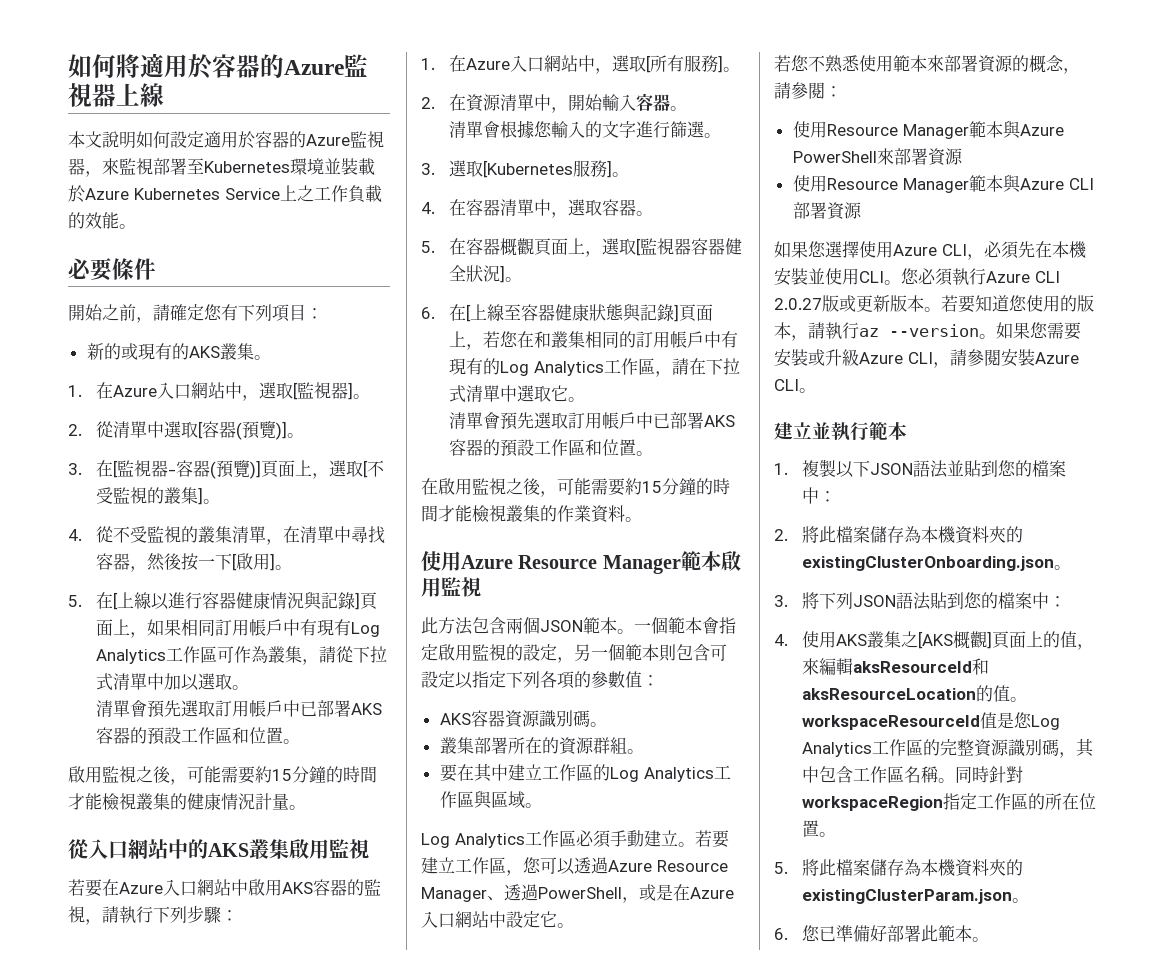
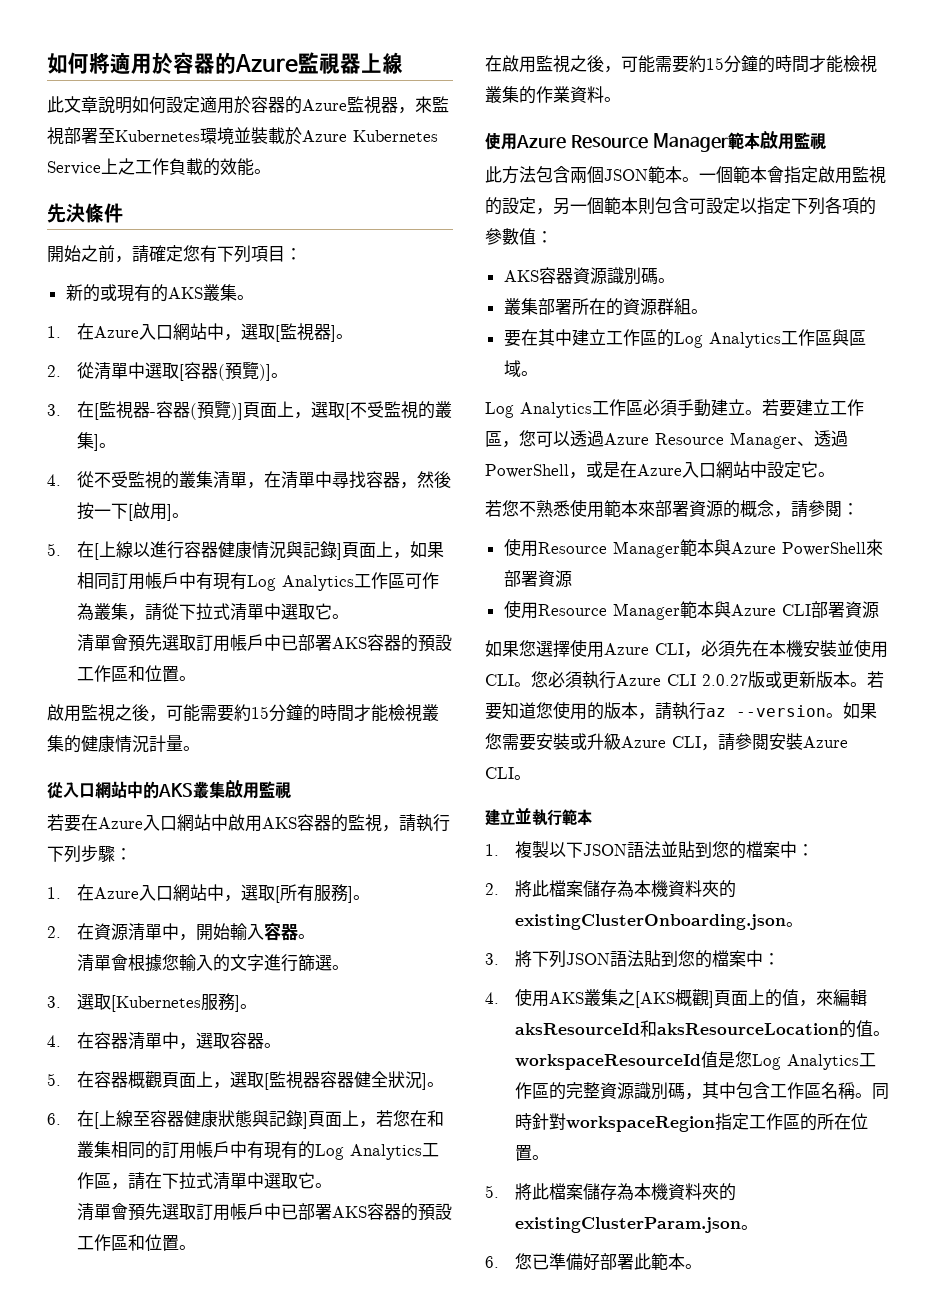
- 本文說明如何設定適用於容器的Azure監視器，來監視部署至Kubernetes環境並裝載於Azure Kubernetes Service上之工作負載的效能。
+ 此文章說明如何設定適用於容器的Azure監視器，來監視部署至Kubernetes環境並裝載於Azure Kubernetes Service上之工作負載的效能。
- 必要條件
+ 先決條件
- 5.在[上線以進行容器健康情況與記錄]頁面上，如果相同訂用帳戶中有現有Log Analytics工作區可作為叢集，請從下拉式清單中加以選取。
+ 5.在[上線以進行容器健康情況與記錄]頁面上，如果相同訂用帳戶中有現有Log Analytics工作區可作為叢集，請從下拉式清單中選取它。

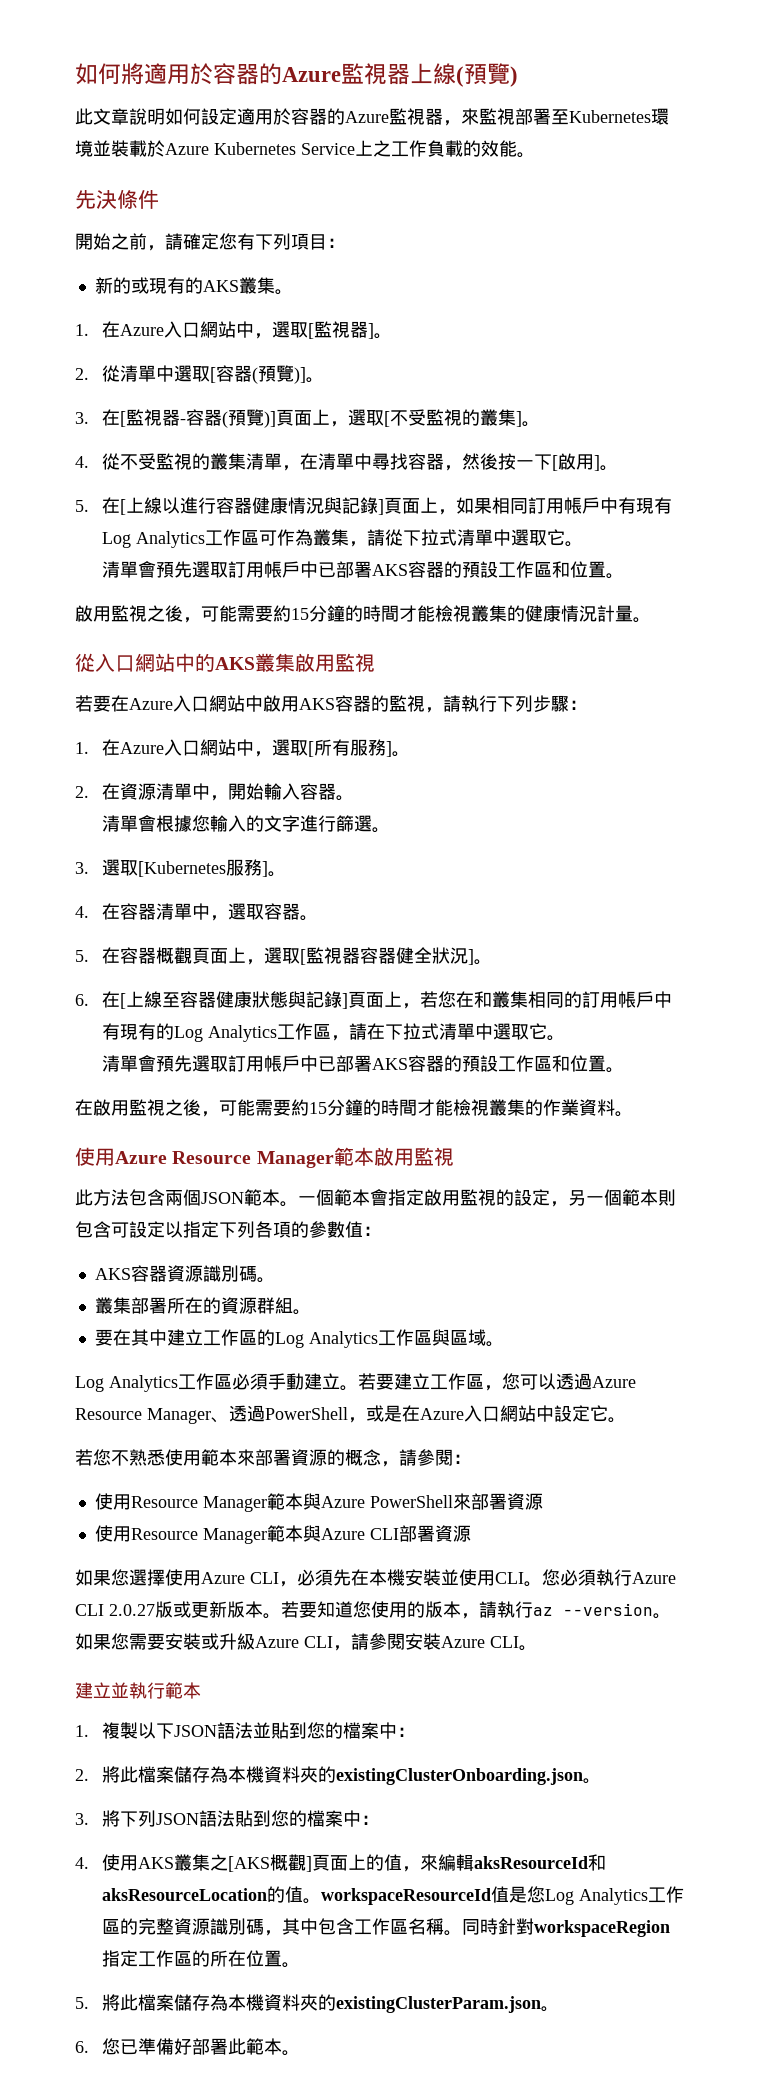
- 如何將適用於容器的Azure監視器上線
+ 如何將適用於容器的Azure監視器上線(預覽)

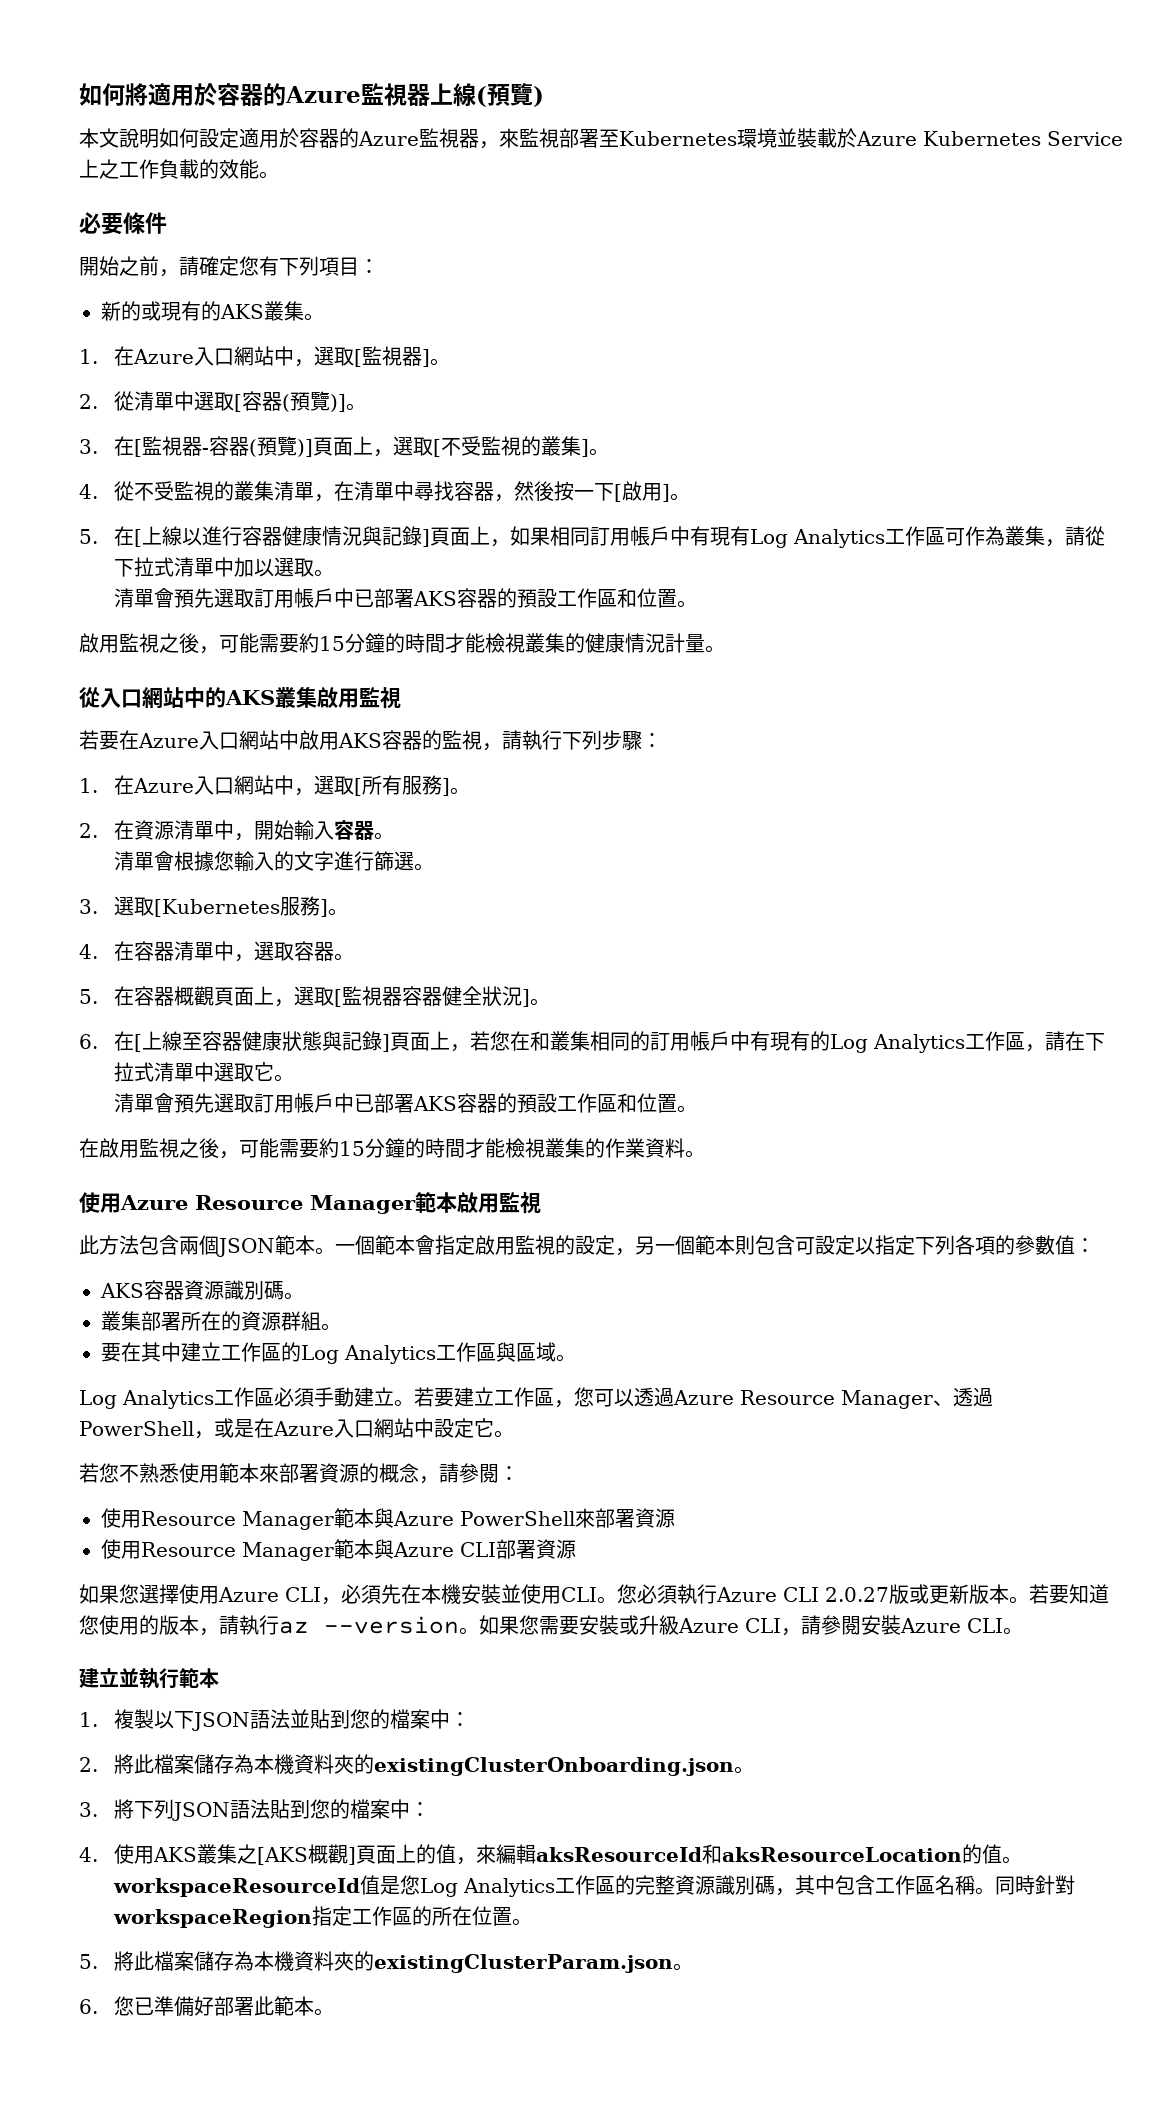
- 此文章說明如何設定適用於容器的Azure監視器，來監視部署至Kubernetes環境並裝載於Azure Kubernetes Service上之工作負載的效能。
+ 本文說明如何設定適用於容器的Azure監視器，來監視部署至Kubernetes環境並裝載於Azure Kubernetes Service上之工作負載的效能。
- 先決條件
+ 必要條件
- 5.在[上線以進行容器健康情況與記錄]頁面上，如果相同訂用帳戶中有現有Log Analytics工作區可作為叢集，請從下拉式清單中選取它。
+ 5.在[上線以進行容器健康情況與記錄]頁面上，如果相同訂用帳戶中有現有Log Analytics工作區可作為叢集，請從下拉式清單中加以選取。

